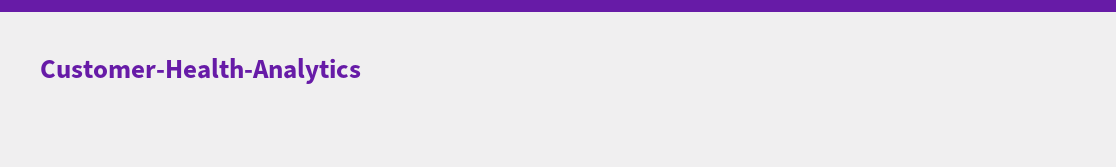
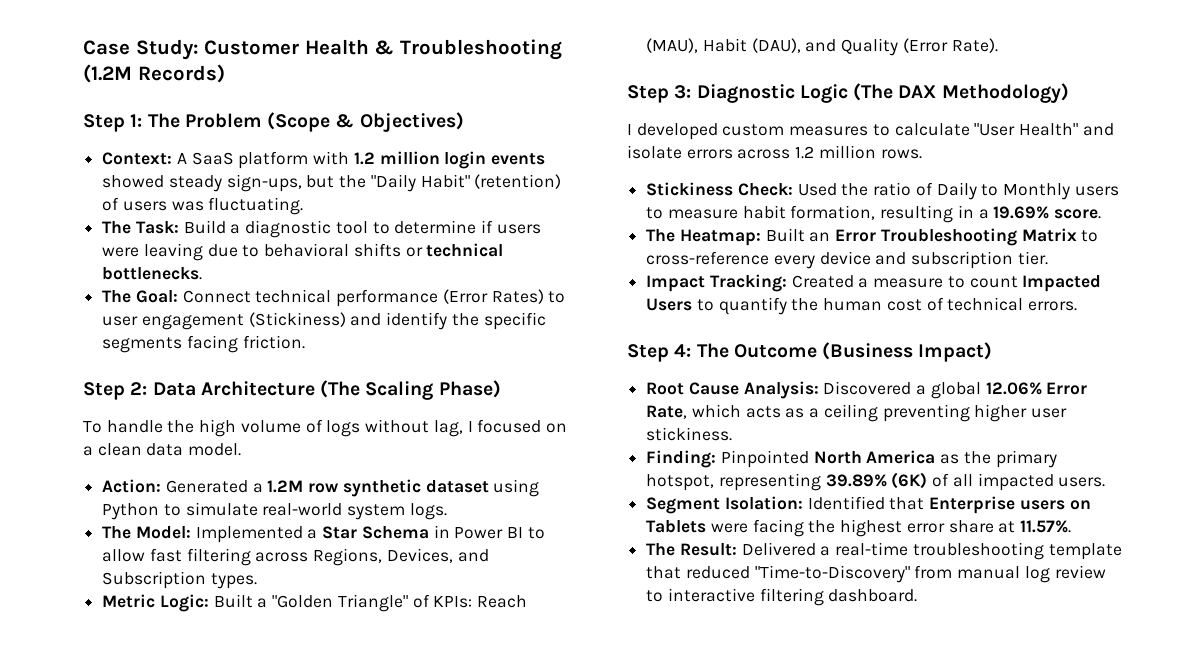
- Customer-Health-Analytics
+ Case Study: Customer Health & Troubleshooting (1.2M Records)
+ Step 1: The Problem (Scope & Objectives)
+ Context: A SaaS platform with 1.2 million login events showed steady sign-ups, but the "Daily Habit" (retention) of users was fluctuating.
+ The Task: Build a diagnostic tool to determine if users were leaving due to behavioral shifts or technical bottlenecks.
+ The Goal: Connect technical performance (Error Rates) to user engagement (Stickiness) and identify the specific segments facing friction.
+ Step 2: Data Architecture (The Scaling Phase)
+ To handle the high volume of logs without lag, I focused on a clean data model.
+ Action: Generated a 1.2M row synthetic dataset using Python to simulate real-world system logs.
+ The Model: Implemented a Star Schema in Power BI to allow fast filtering across Regions, Devices, and Subscription types.
+ Metric Logic: Built a "Golden Triangle" of KPIs: Reach (MAU), Habit (DAU), and Quality (Error Rate).
+ Step 3: Diagnostic Logic (The DAX Methodology)
+ I developed custom measures to calculate "User Health" and isolate errors across 1.2 million rows.
+ Stickiness Check: Used the ratio of Daily to Monthly users to measure habit formation, resulting in a 19.69% score.
+ The Heatmap: Built an Error Troubleshooting Matrix to cross-reference every device and subscription tier.
+ Impact Tracking: Created a measure to count Impacted Users to quantify the human cost of technical errors.
+ Step 4: The Outcome (Business Impact)
+ Root Cause Analysis: Discovered a global 12.06% Error Rate, which acts as a ceiling preventing higher user stickiness.
+ Finding: Pinpointed North America as the primary hotspot, representing 39.89% (6K) of all impacted users.
+ Segment Isolation: Identified that Enterprise users on Tablets were facing the highest error share at 11.57%.
+ The Result: Delivered a real-time troubleshooting template that reduced "Time-to-Discovery" from manual log review to interactive filtering dashboard.

